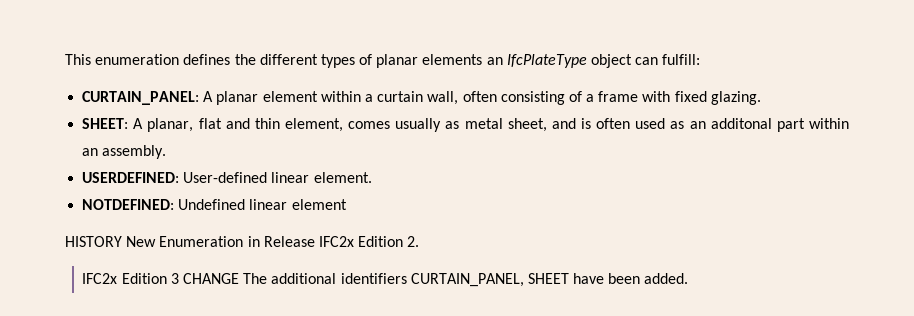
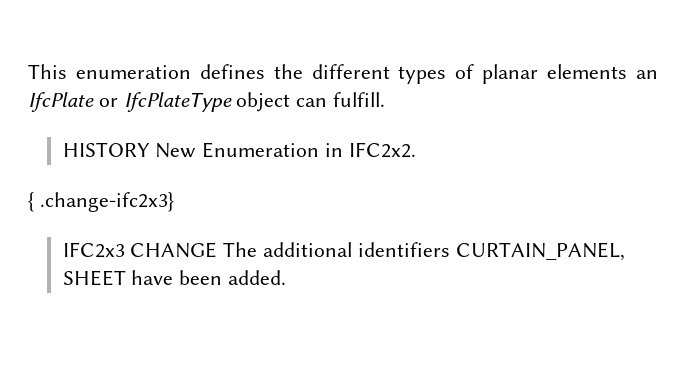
- This enumeration defines the different types of planar elements an IfcPlateType object can fulfill:
- CURTAIN_PANEL: A planar element within a curtain wall, often consisting of a frame with fixed glazing.
- SHEET: A planar, flat and thin element, comes usually as metal sheet, and is often used as an additonal part within an assembly.
- USERDEFINED: User-defined linear element.
- NOTDEFINED: Undefined linear element
- HISTORY New Enumeration in Release IFC2x Edition 2.
- IFC2x Edition 3 CHANGE The additional identifiers CURTAIN_PANEL, SHEET have been added.
+ This enumeration defines the different types of planar elements an IfcPlate or IfcPlateType object can fulfill.
+ HISTORY New Enumeration in IFC2x2.
+ { .change-ifc2x3}
+ IFC2x3 CHANGE The additional identifiers CURTAIN_PANEL, SHEET have been added.

